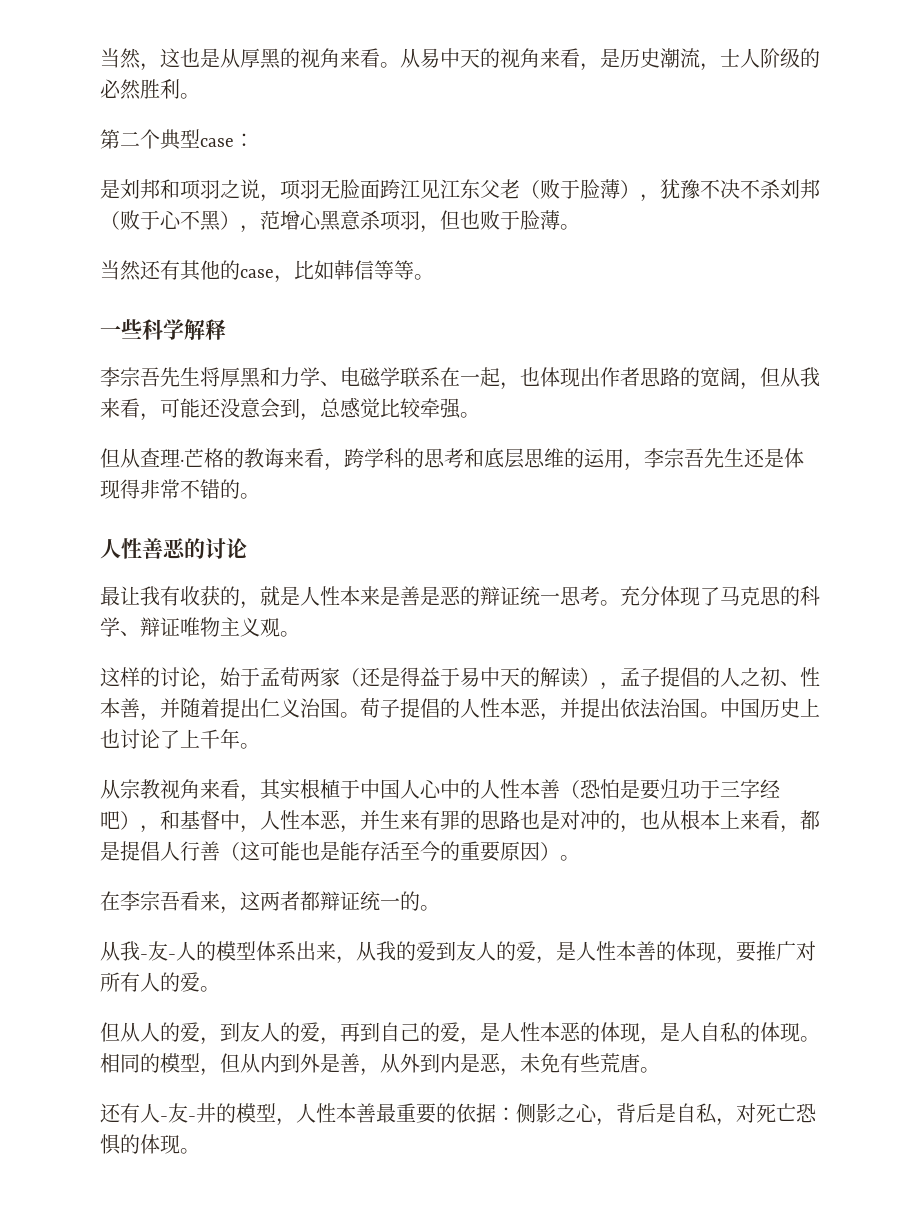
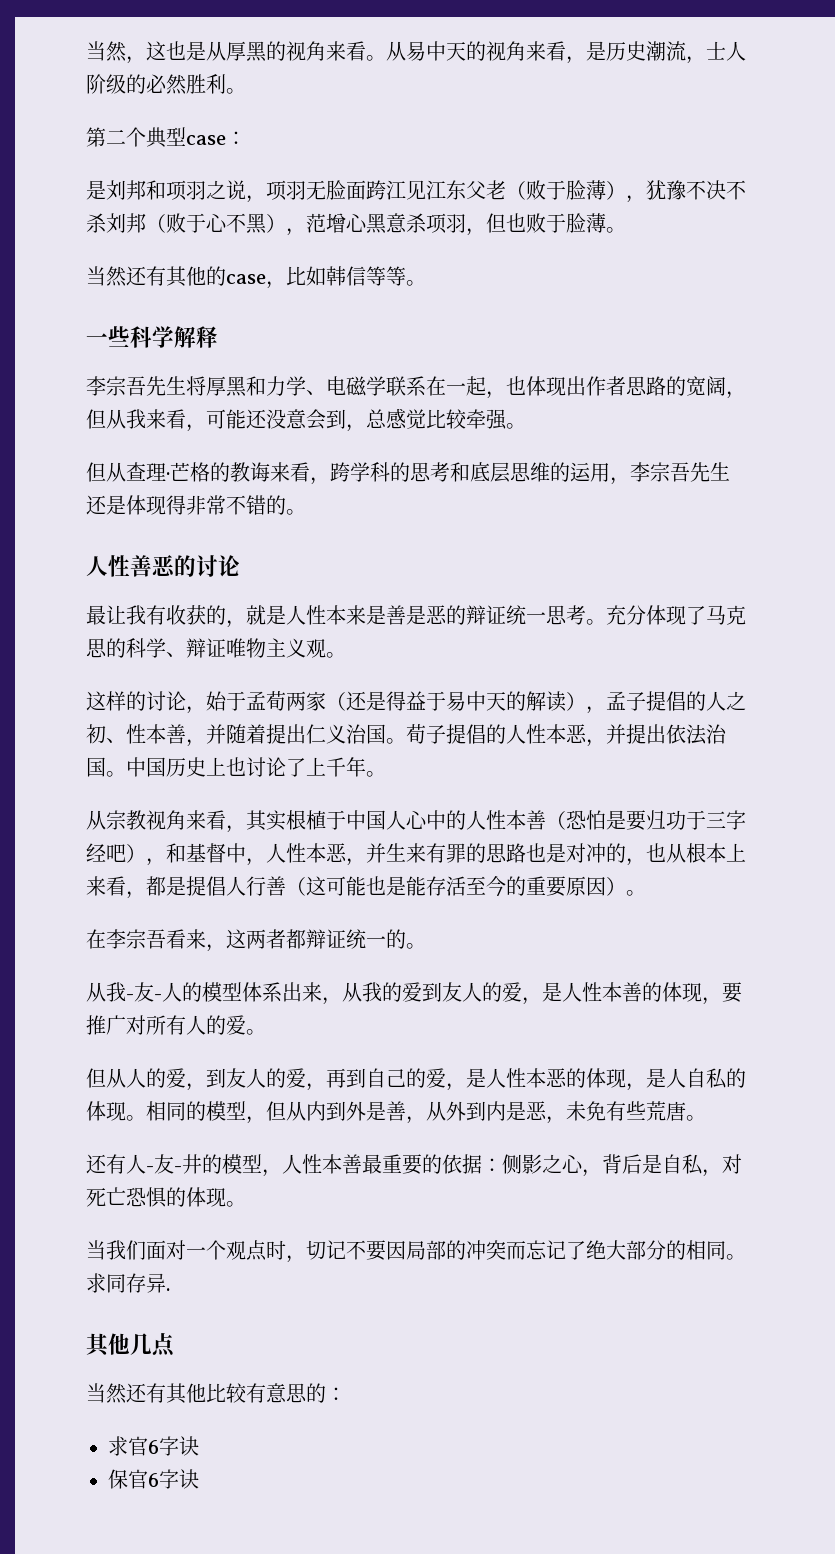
+ 当我们面对一个观点时，切记不要因局部的冲突而忘记了绝大部分的相同。求同存异.
+ 其他几点
+ 当然还有其他比较有意思的：
+ 求官6字诀
+ 保官6字诀

